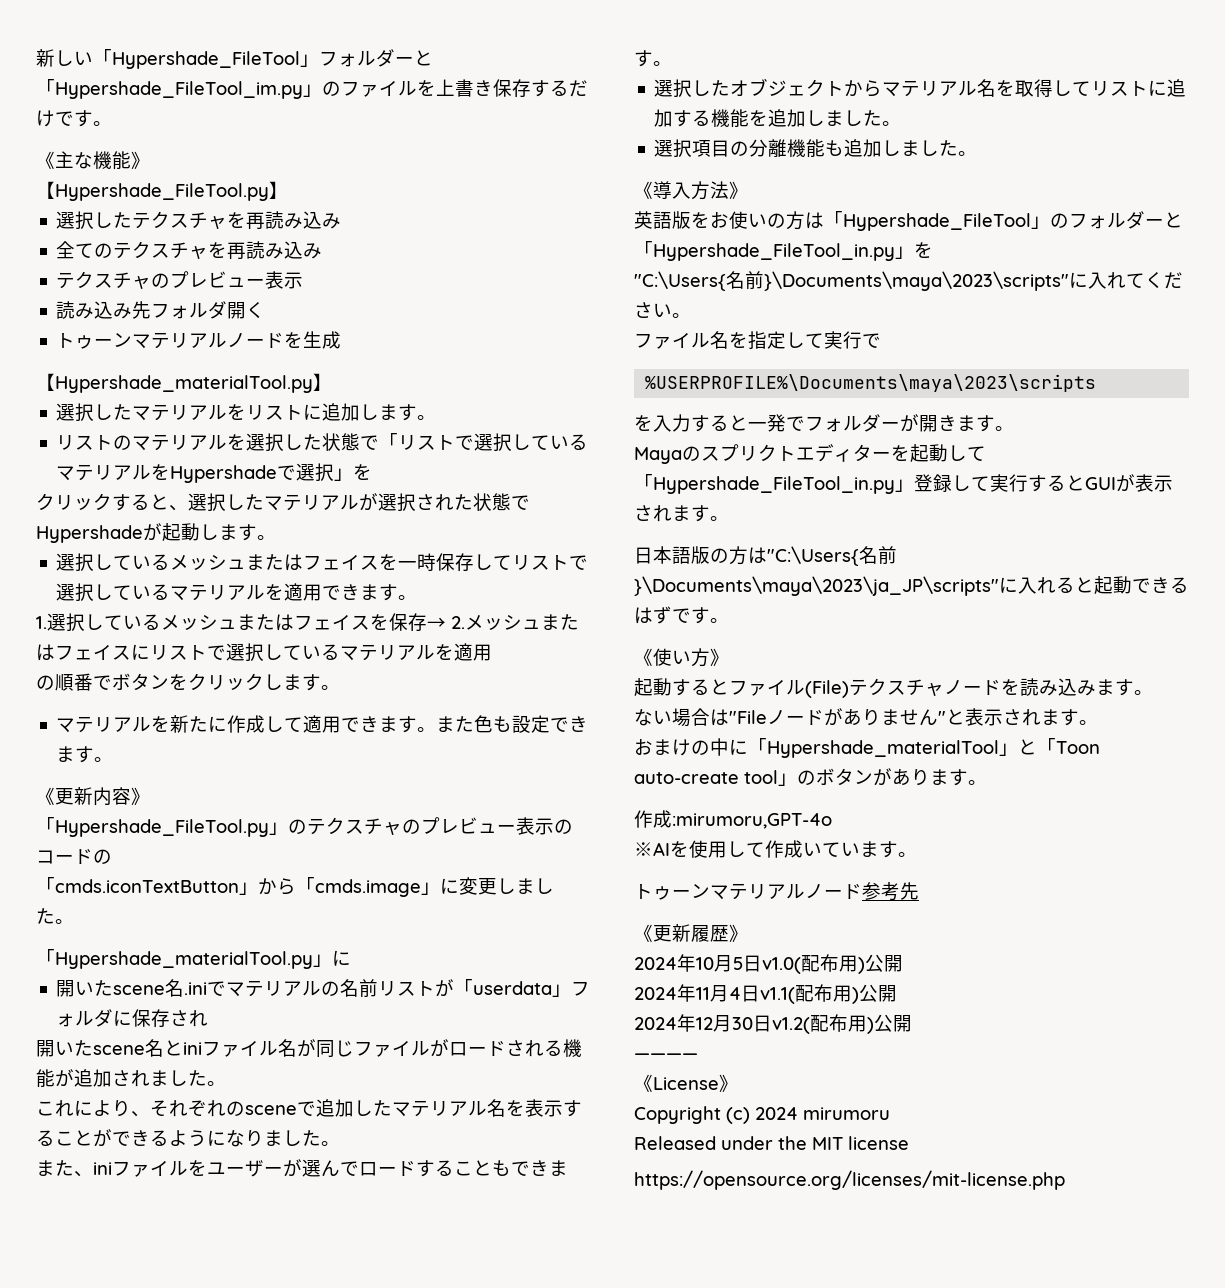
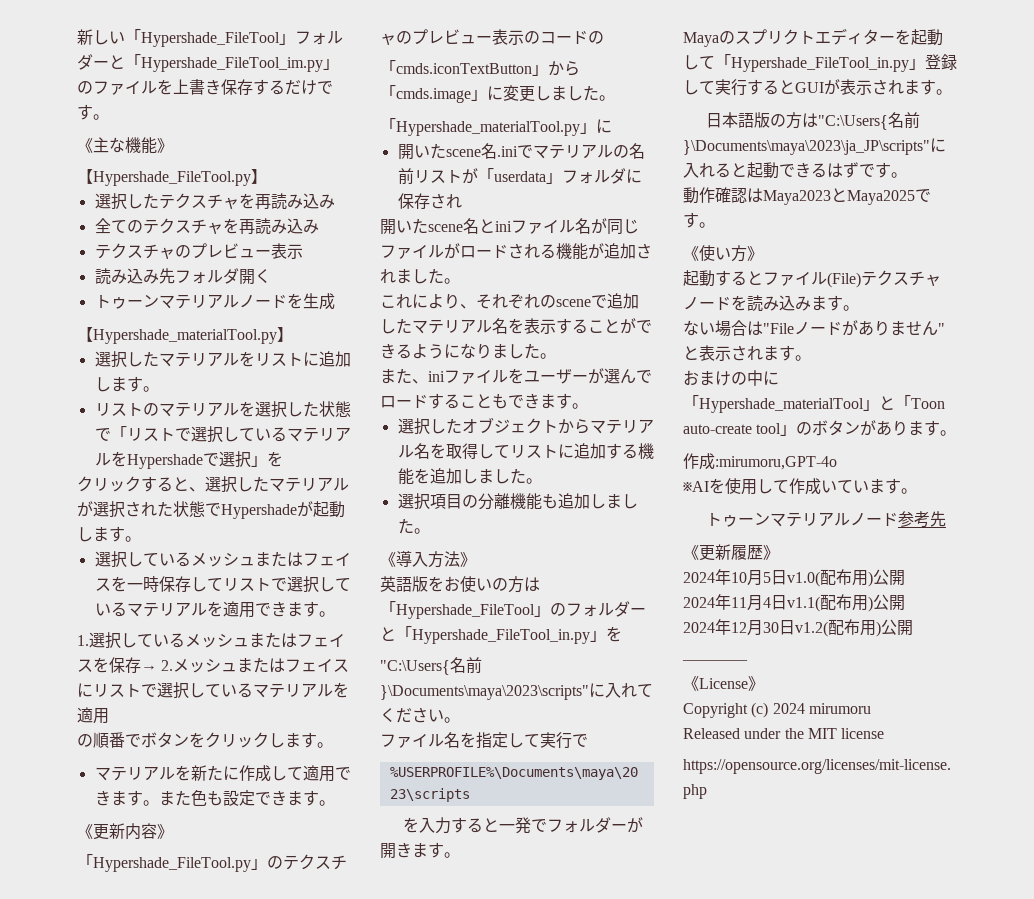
+ 動作確認はMaya2023とMaya2025です。

